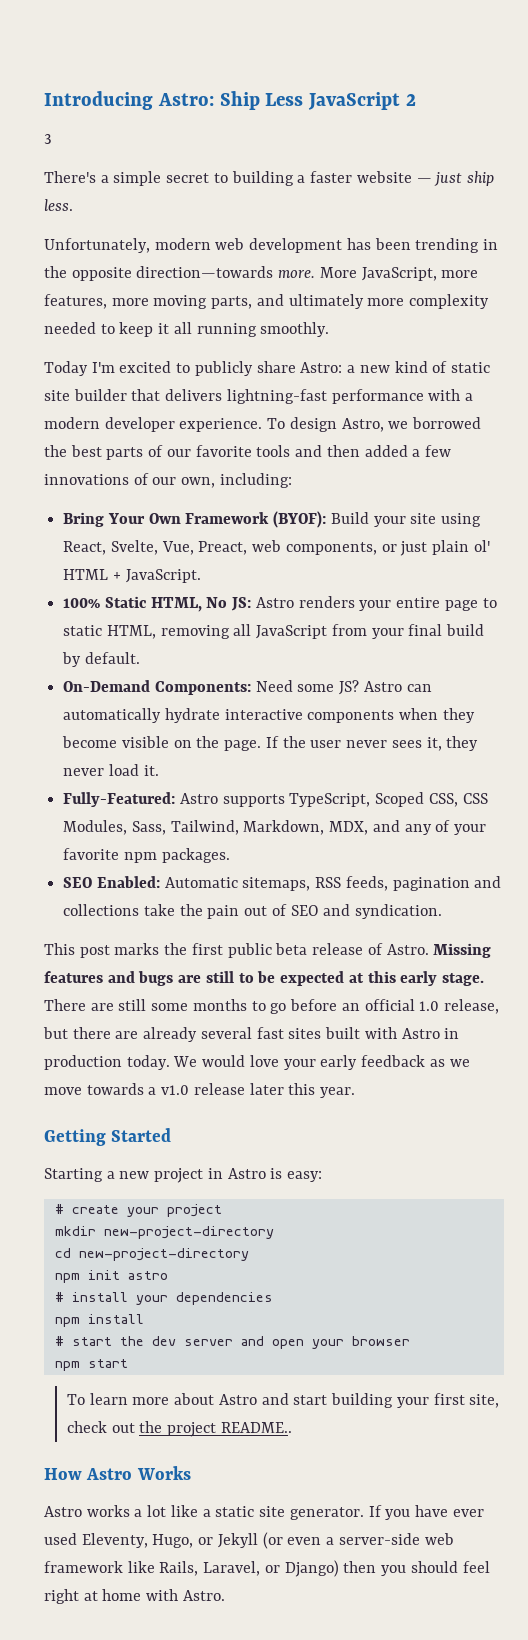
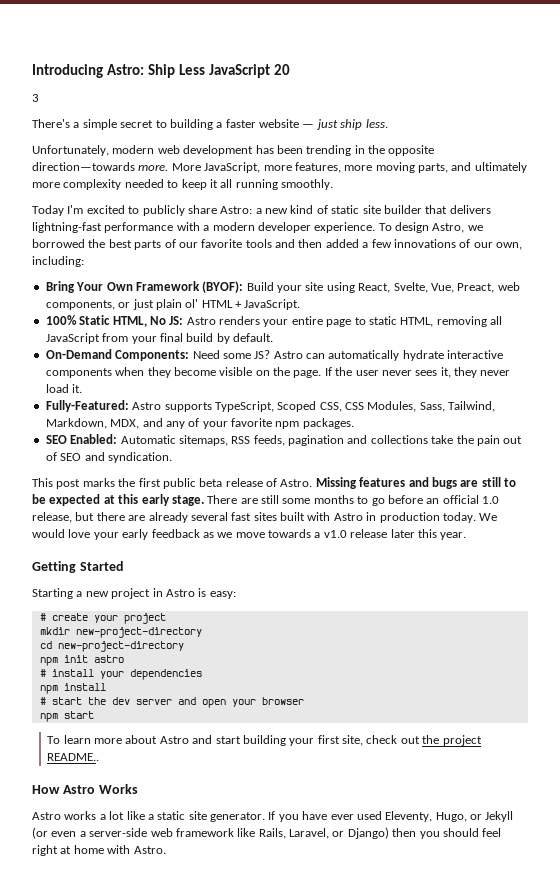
- Introducing Astro: Ship Less JavaScript 2
+ Introducing Astro: Ship Less JavaScript 20

